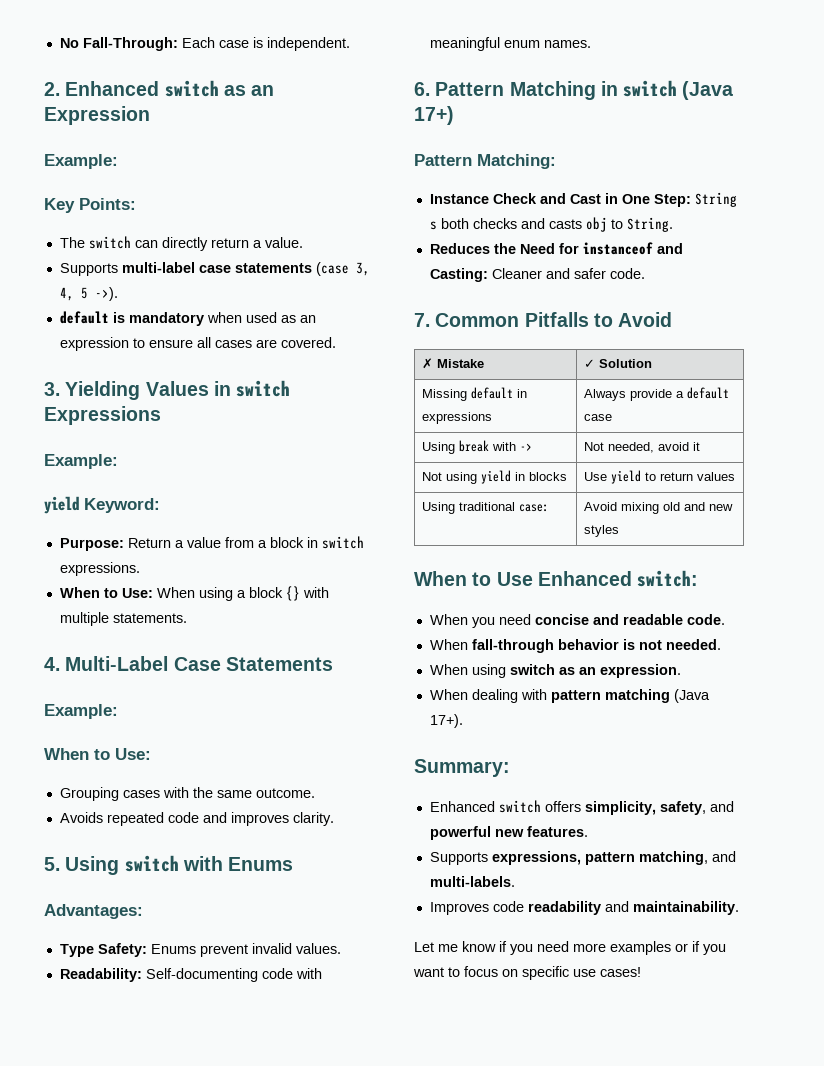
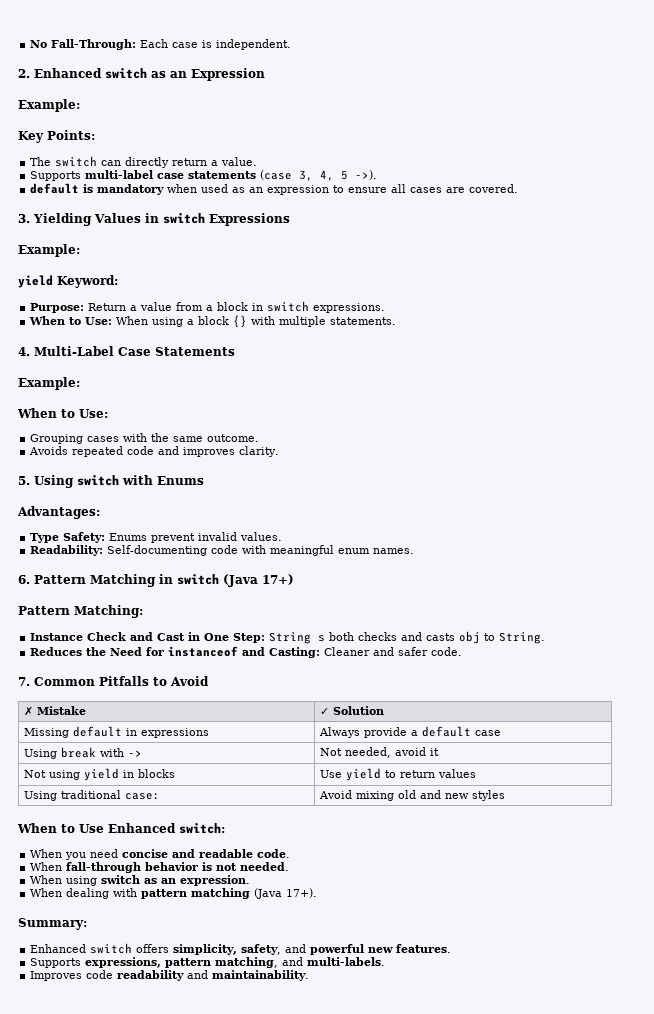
- Let me know if you need more examples or if you want to focus on specific use cases!

